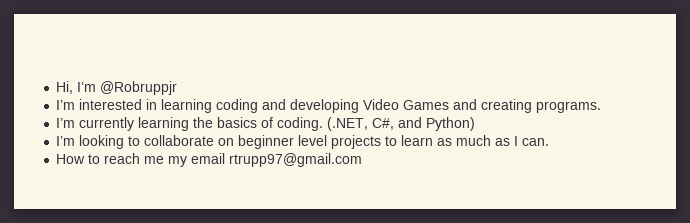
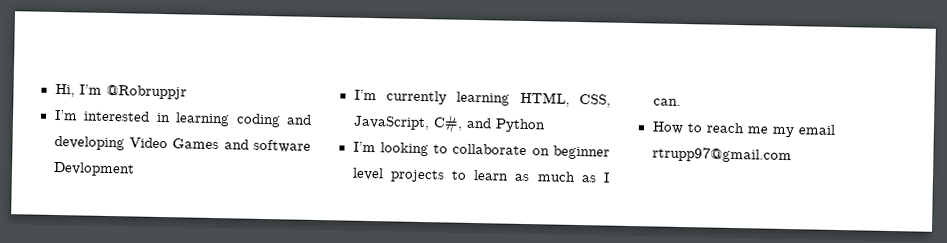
- I’m interested in learning coding and developing Video Games and creating programs.
+ I’m interested in learning coding and developing Video Games and software Devlopment
- I’m currently learning the basics of coding. (.NET, C#, and Python)
+ I’m currently learning HTML, CSS, JavaScript, C#, and Python

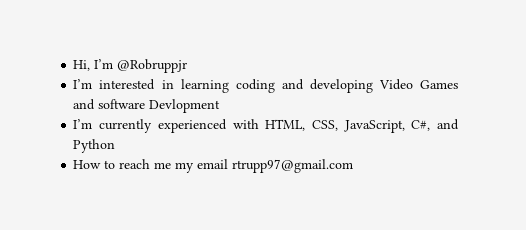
- I’m currently learning HTML, CSS, JavaScript, C#, and Python
+ I’m currently experienced with HTML, CSS, JavaScript, C#, and Python
- I’m looking to collaborate on beginner level projects to learn as much as I can.

